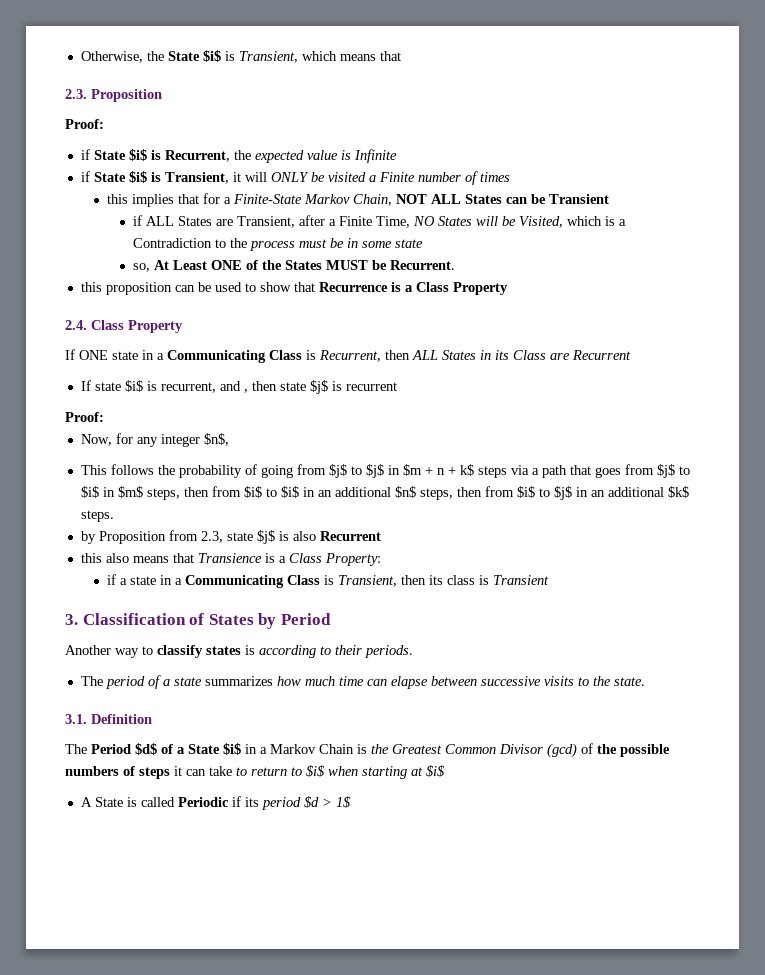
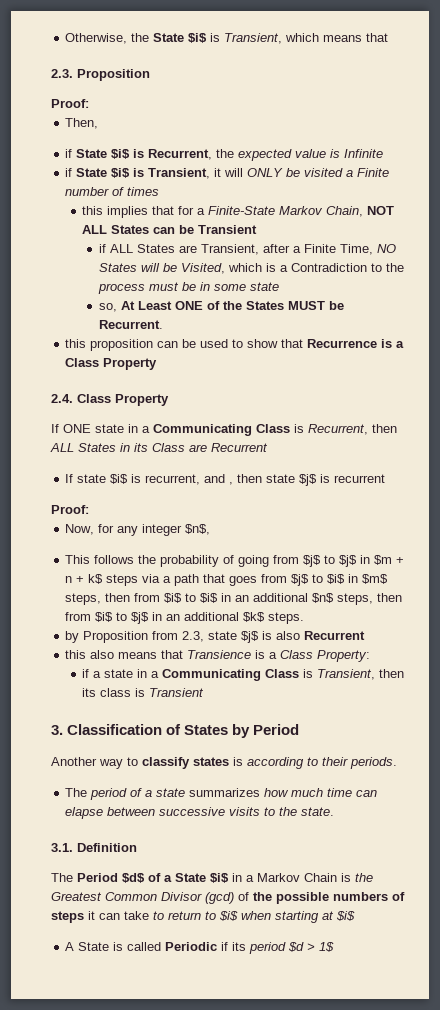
+ Then,

